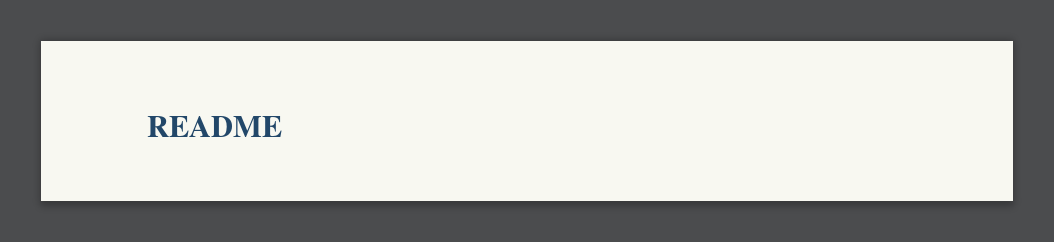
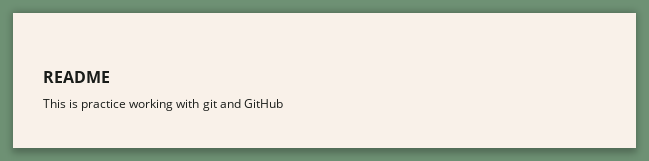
+ This is practice working with git and GitHub

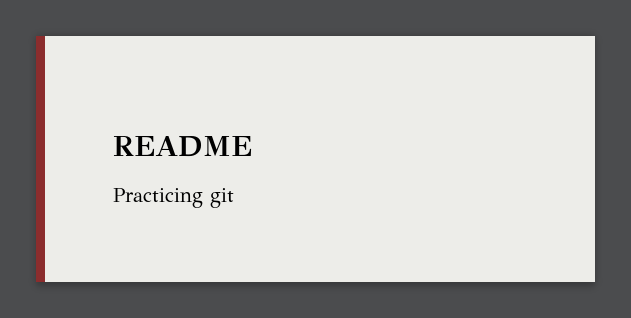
- This is practice working with git and GitHub
+ Practicing git

